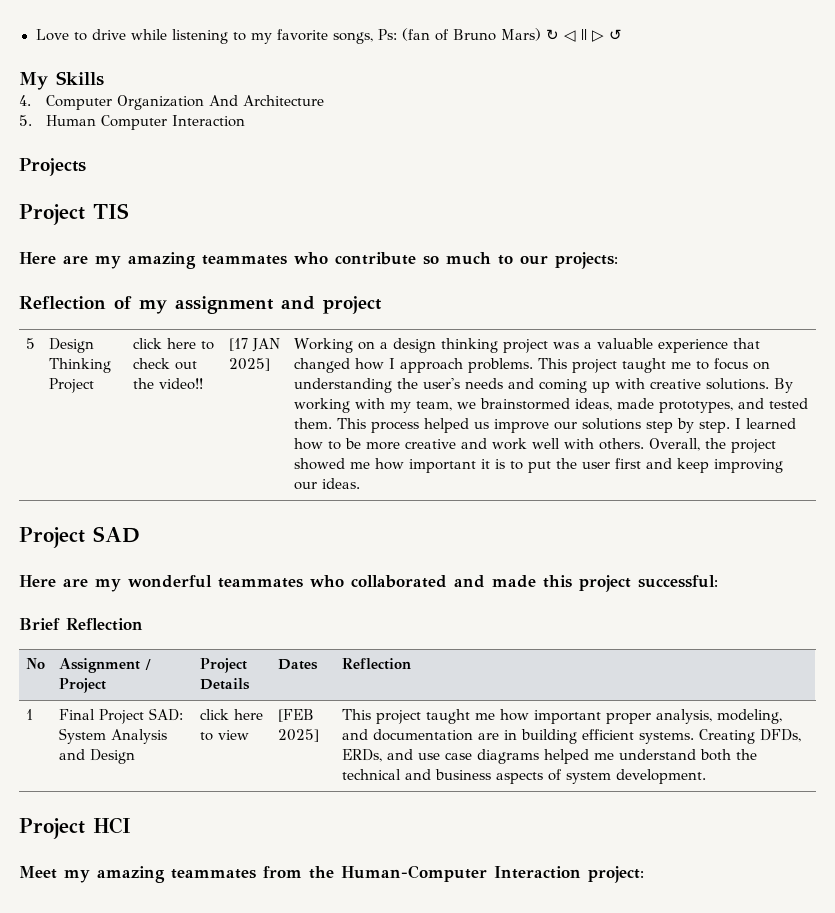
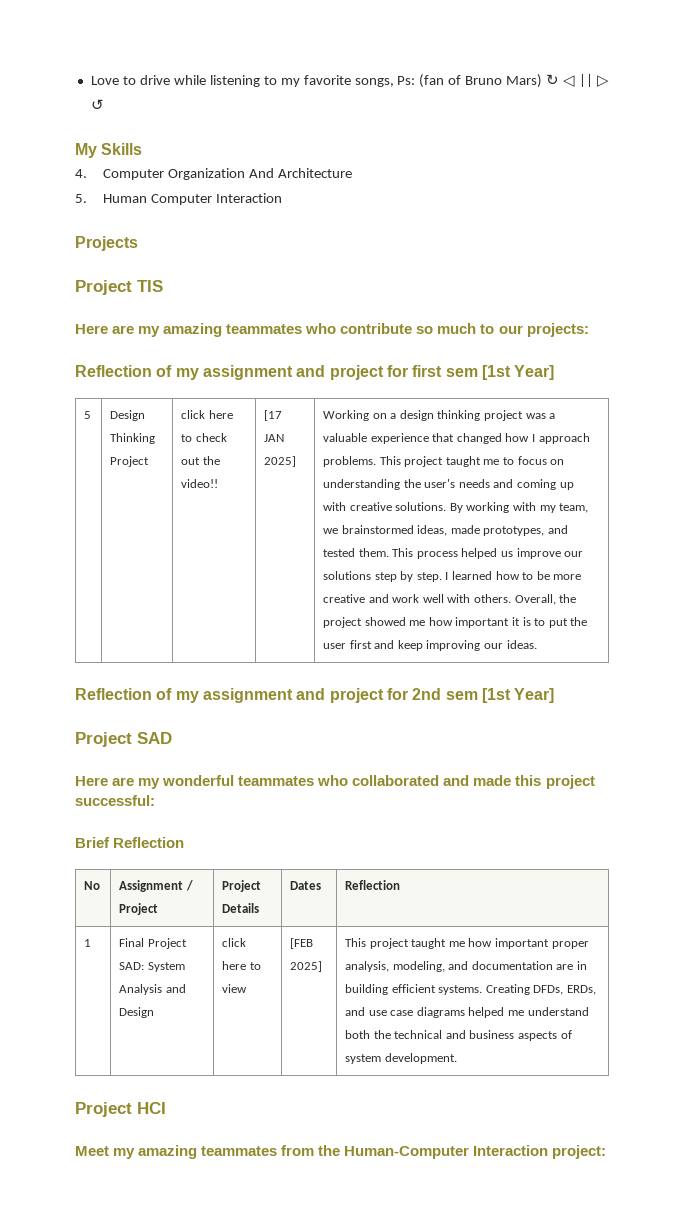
- Reflection of my assignment and project
+ Reflection of my assignment and project for first sem [1st Year]
+ Reflection of my assignment and project for 2nd sem [1st Year]

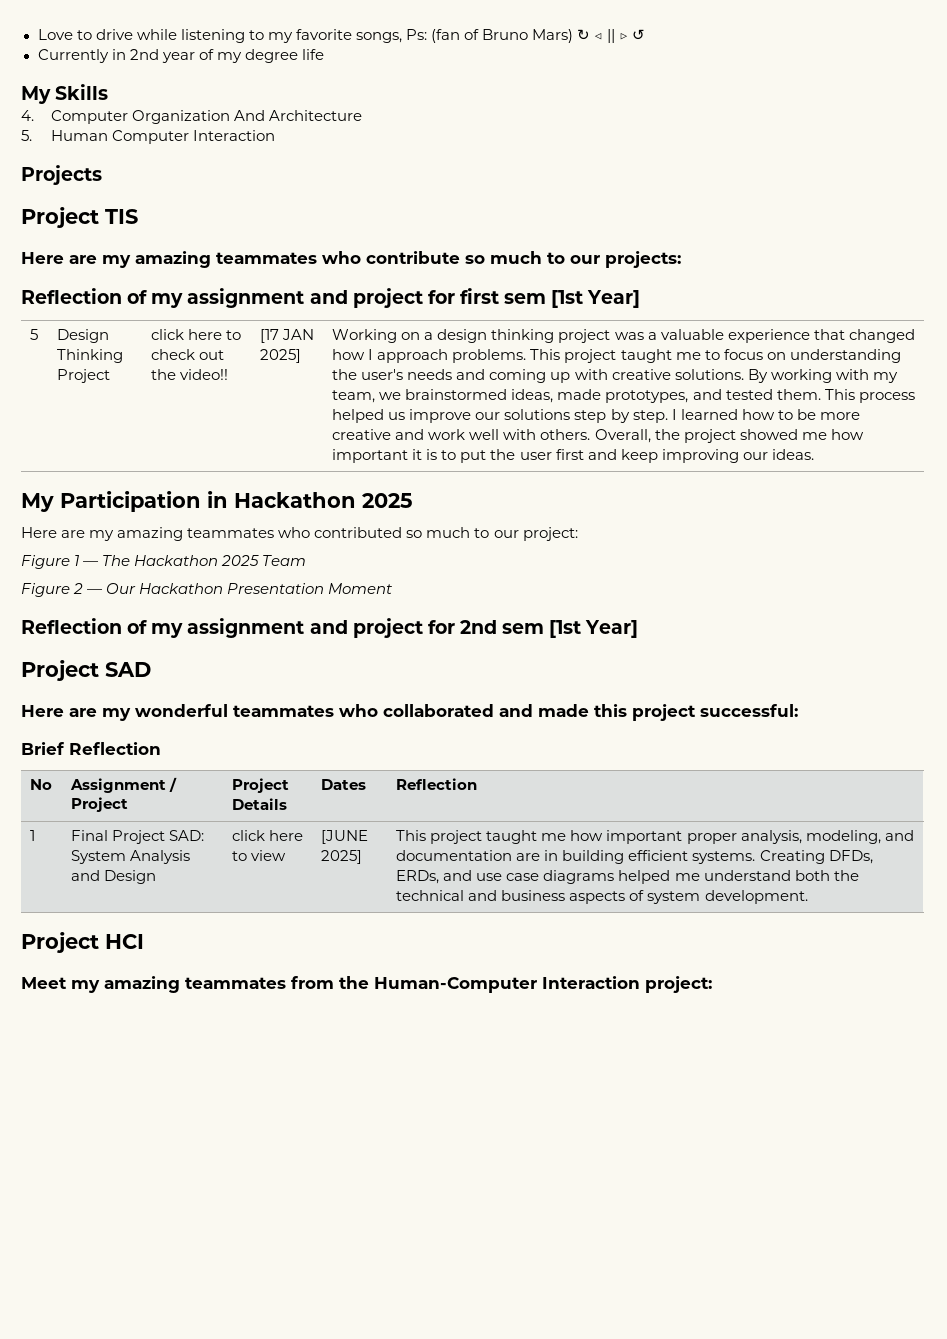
+ Currently in 2nd year of my degree life
+ My Participation in Hackathon 2025
+ Here are my amazing teammates who contributed so much to our project:
+ Figure 1 — The Hackathon 2025 Team
+ Figure 2 — Our Hackathon Presentation Moment
- [FEB 2025]
+ [JUNE 2025]

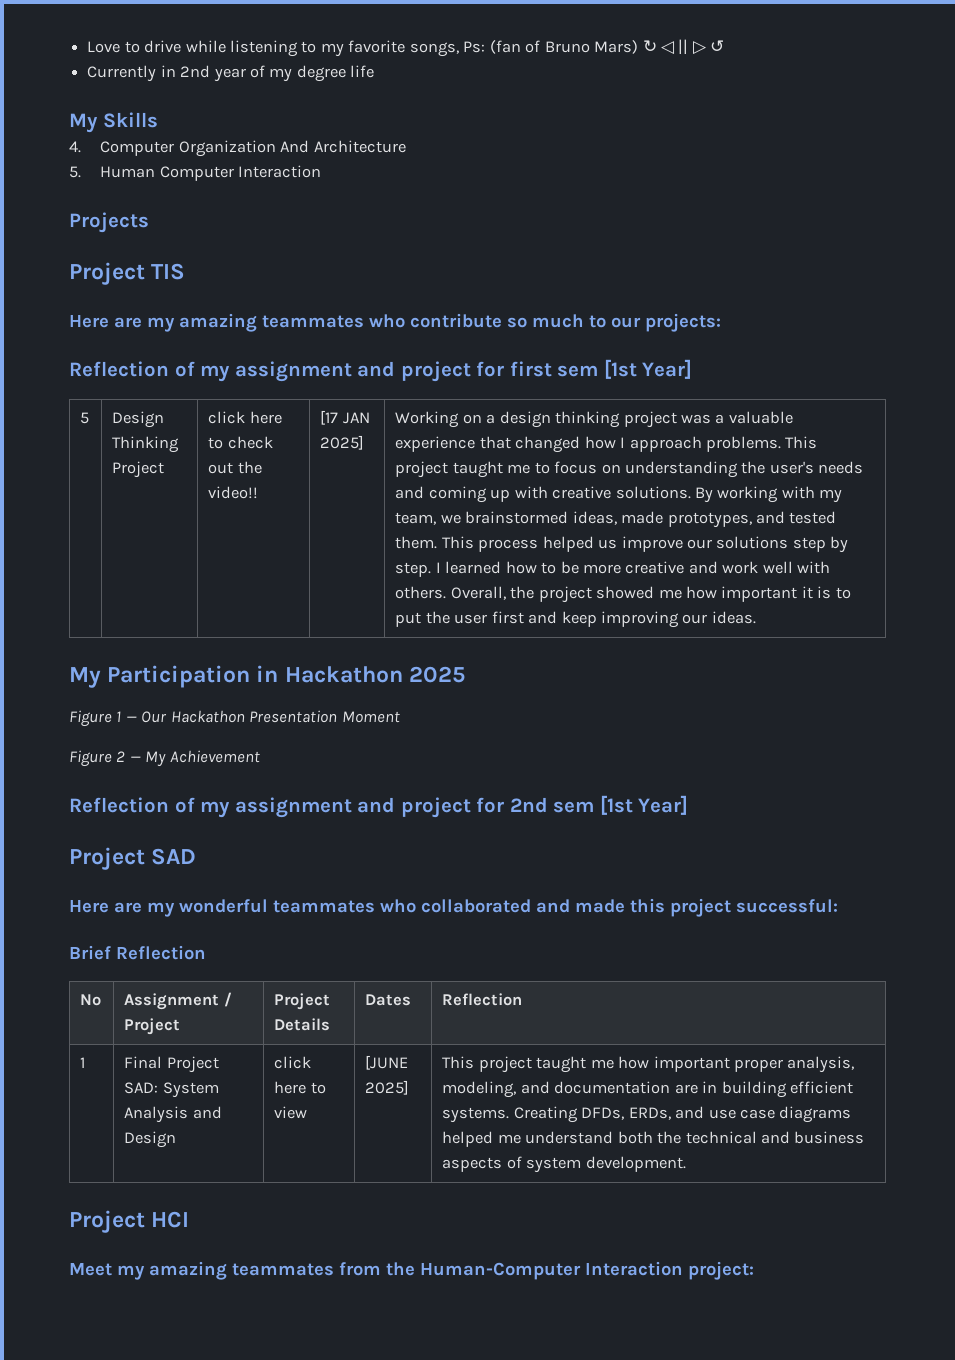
- Here are my amazing teammates who contributed so much to our project:
- Figure 1 — The Hackathon 2025 Team
- Figure 2 — Our Hackathon Presentation Moment
+ Figure 1 — Our Hackathon Presentation Moment
+ Figure 2 — My Achievement

